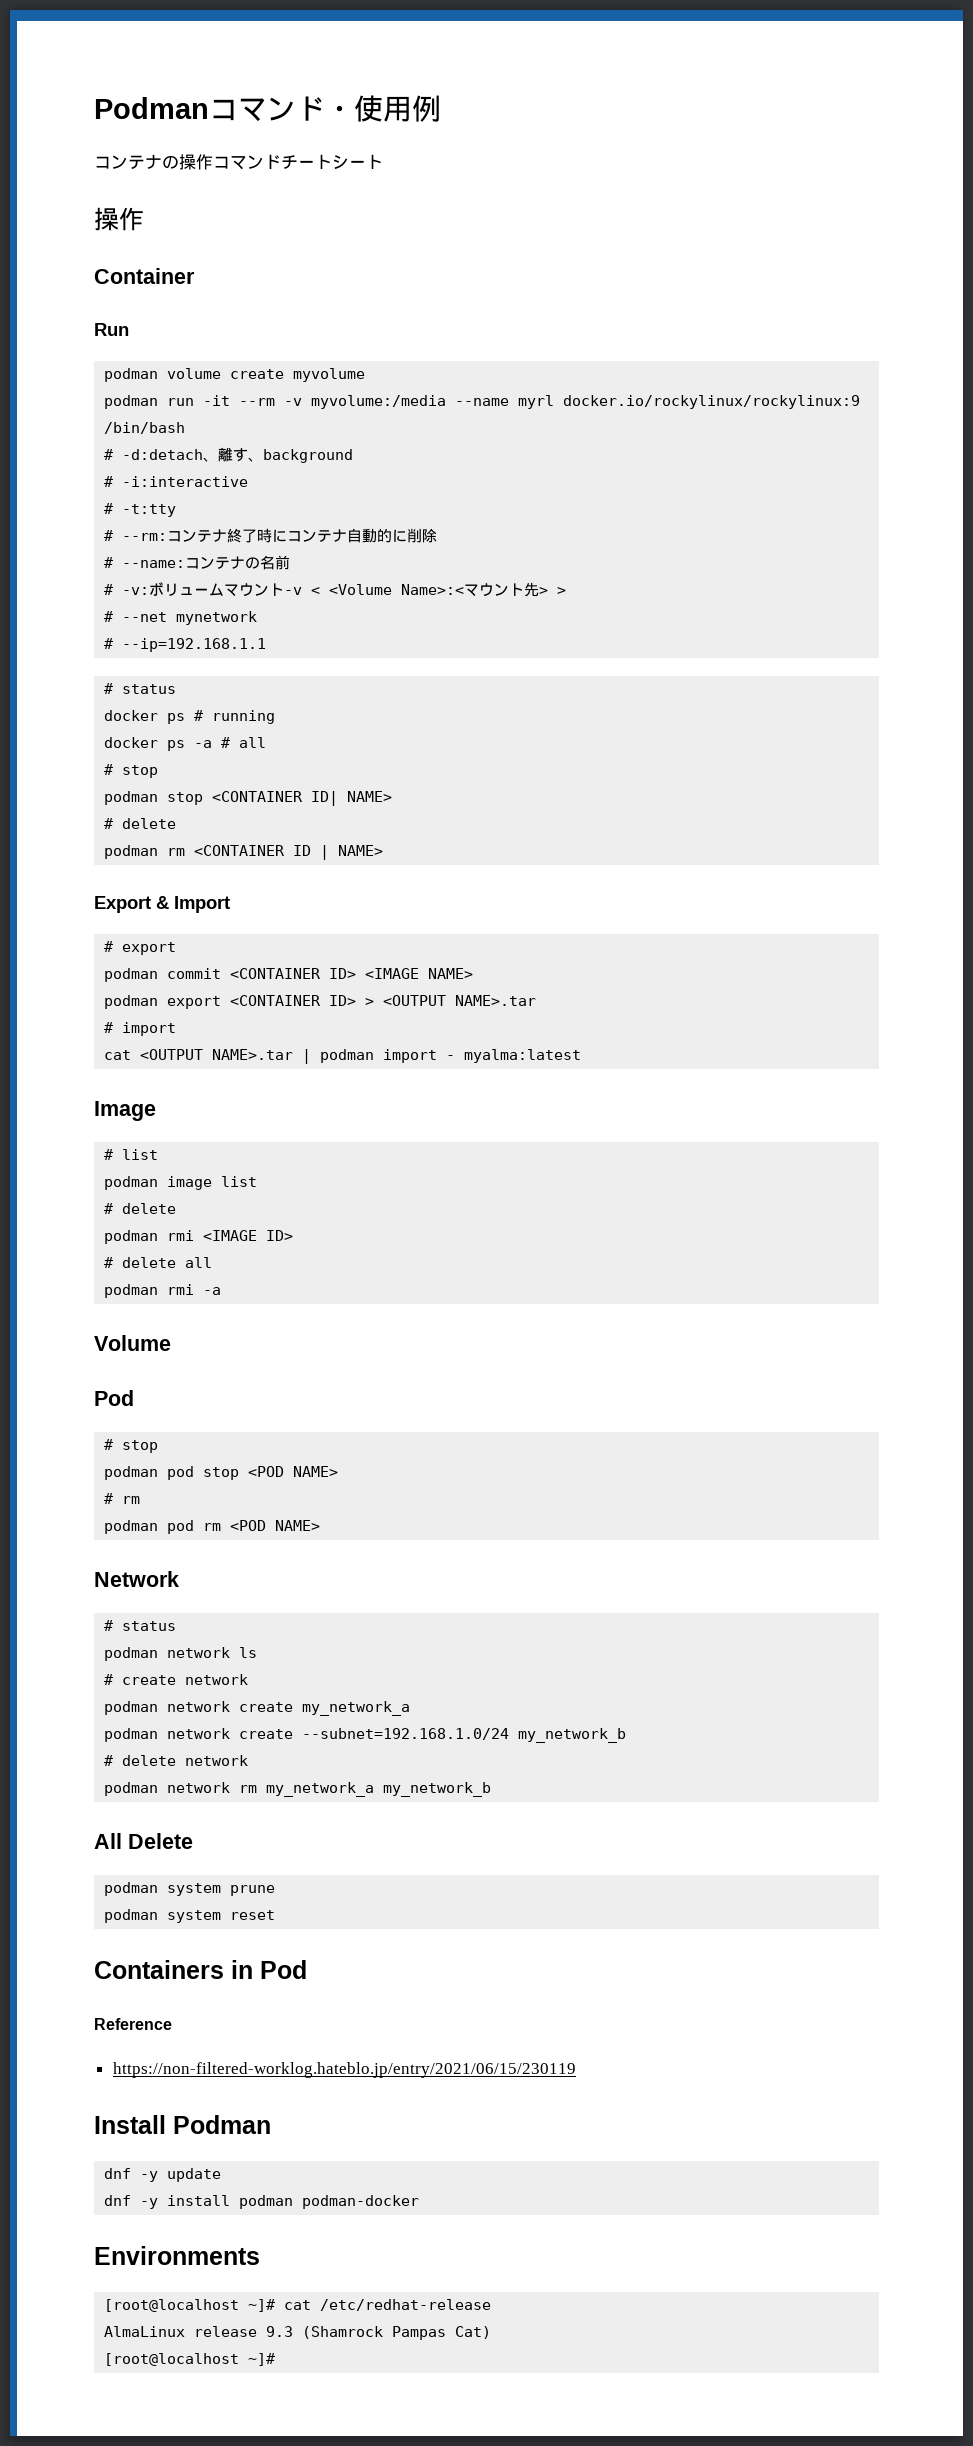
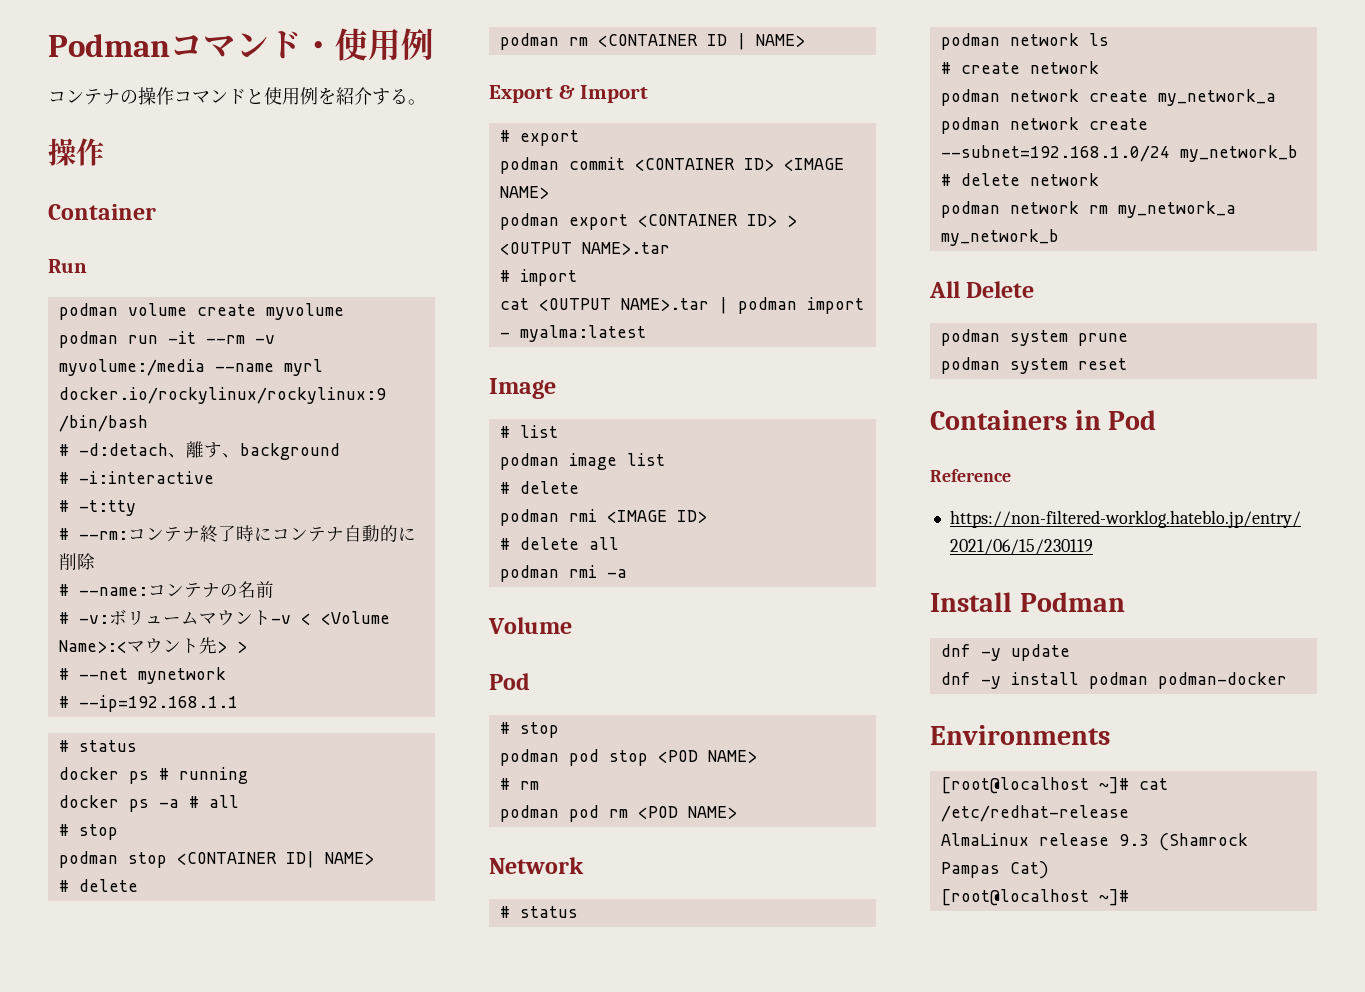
- コンテナの操作コマンドチートシート
+ コンテナの操作コマンドと使用例を紹介する。

